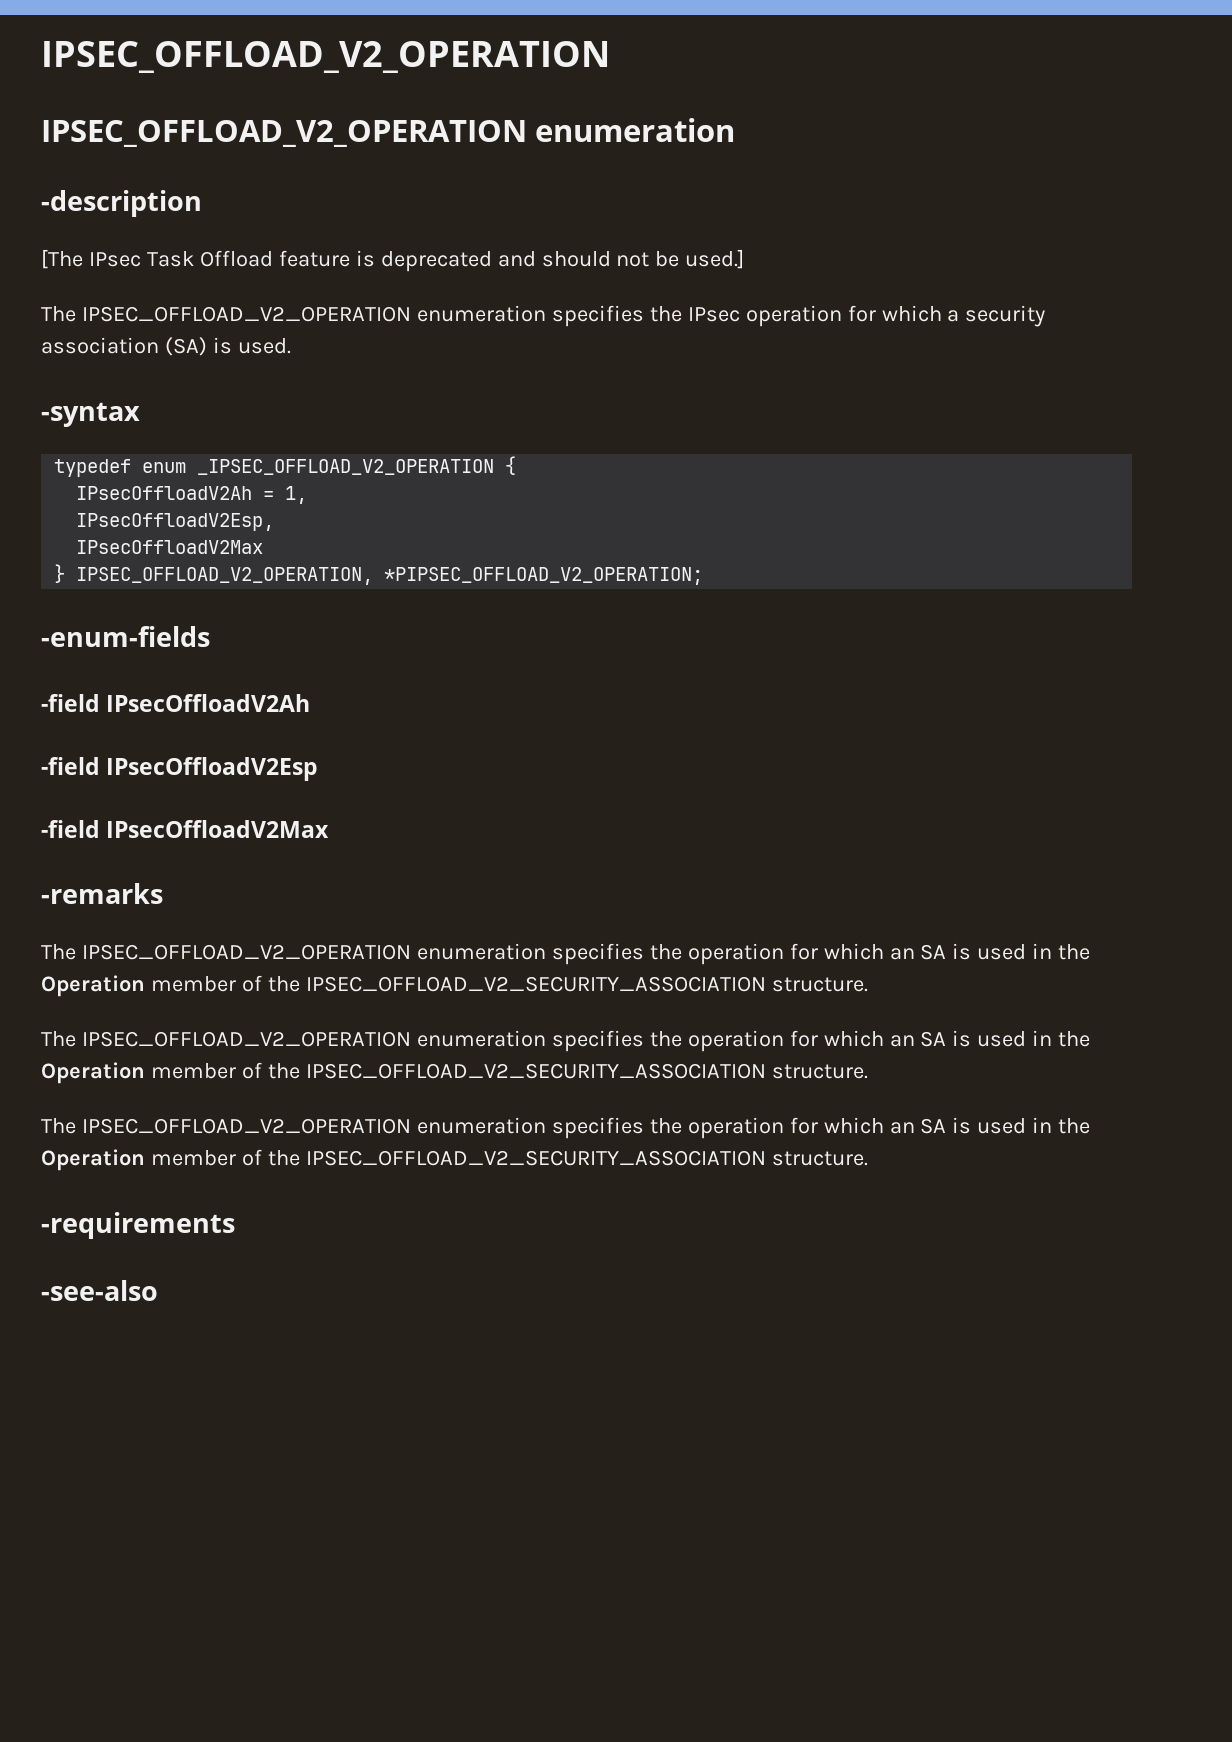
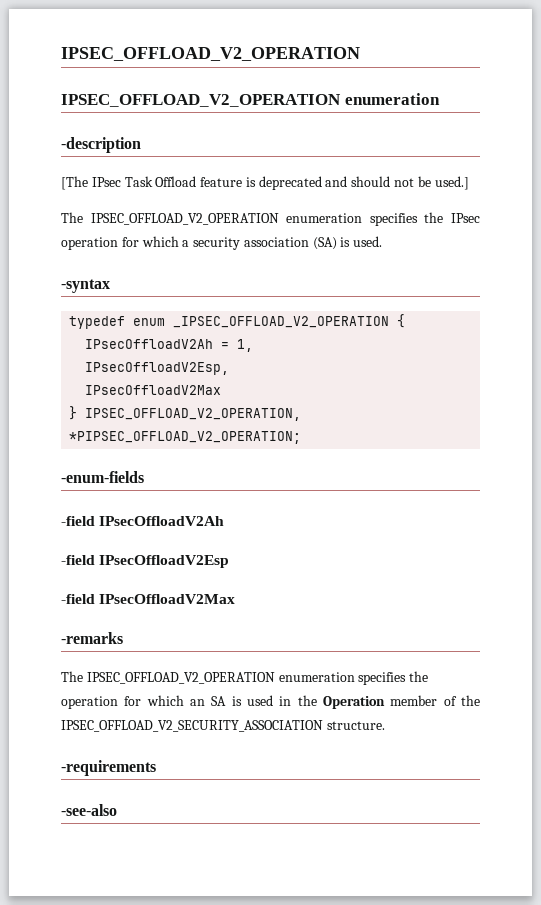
  -remarks
- The IPSEC_OFFLOAD_V2_OPERATION enumeration specifies the operation for which an SA is used in the Operation member of the IPSEC_OFFLOAD_V2_SECURITY_ASSOCIATION structure.
- The IPSEC_OFFLOAD_V2_OPERATION enumeration specifies the operation for which an SA is used in the Operation member of the IPSEC_OFFLOAD_V2_SECURITY_ASSOCIATION structure.

